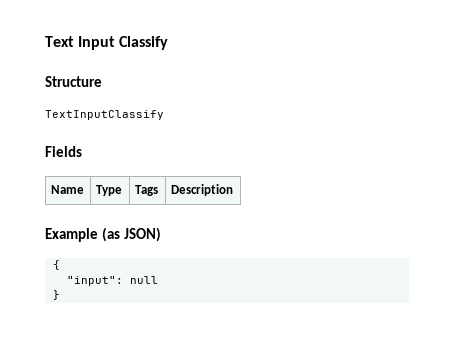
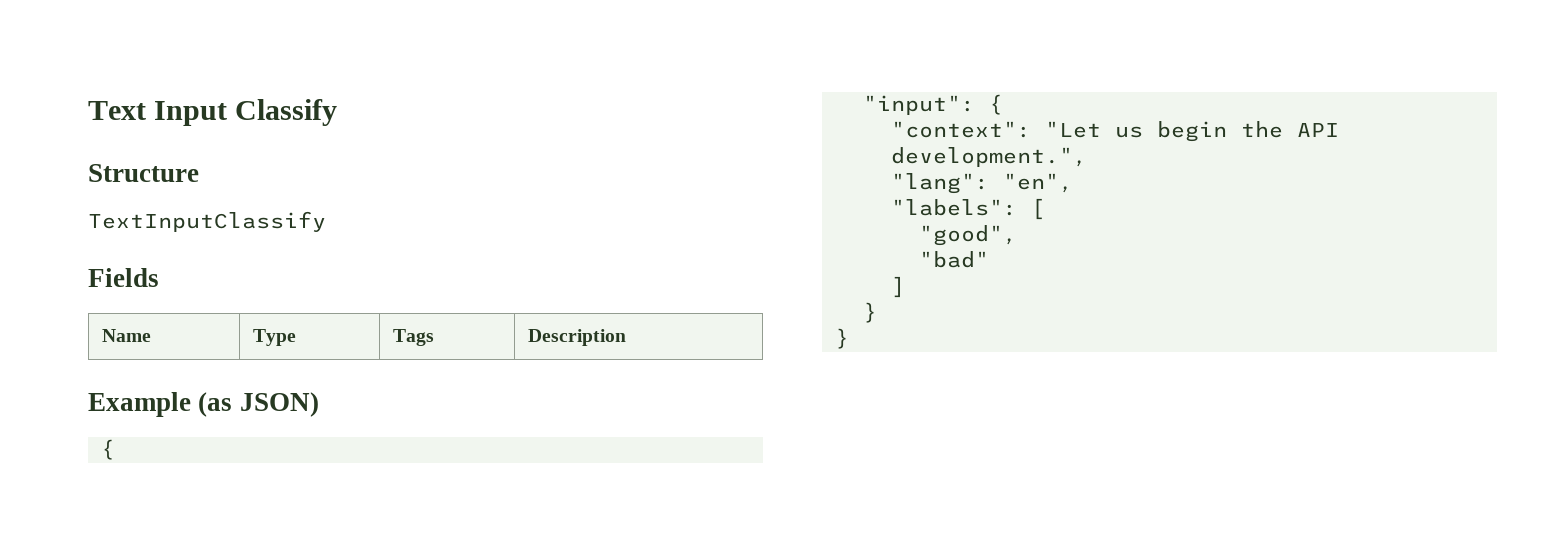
- "input": null
+ "input": {
+ "context": "Let us begin the API development.",
+ "lang": "en",
+ "labels": [
+ "good",
+ "bad"
+ ]
+ }

